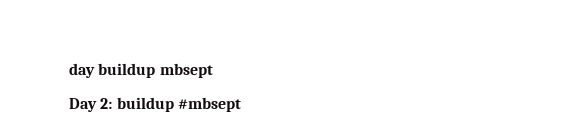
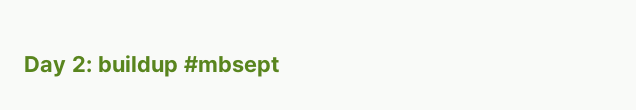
- day buildup mbsept

